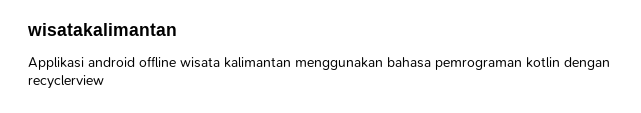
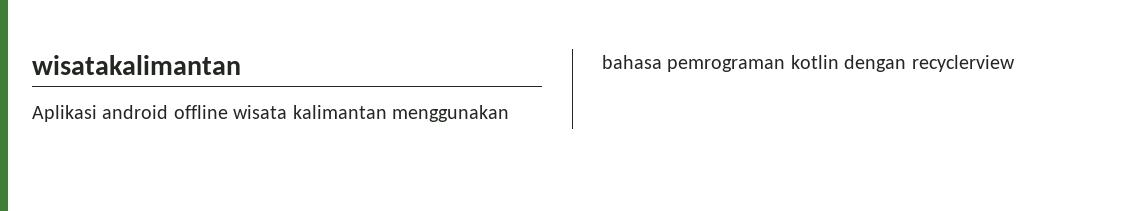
- Applikasi android offline wisata kalimantan menggunakan bahasa pemrograman kotlin dengan recyclerview
+ Aplikasi android offline wisata kalimantan menggunakan bahasa pemrograman kotlin dengan recyclerview

